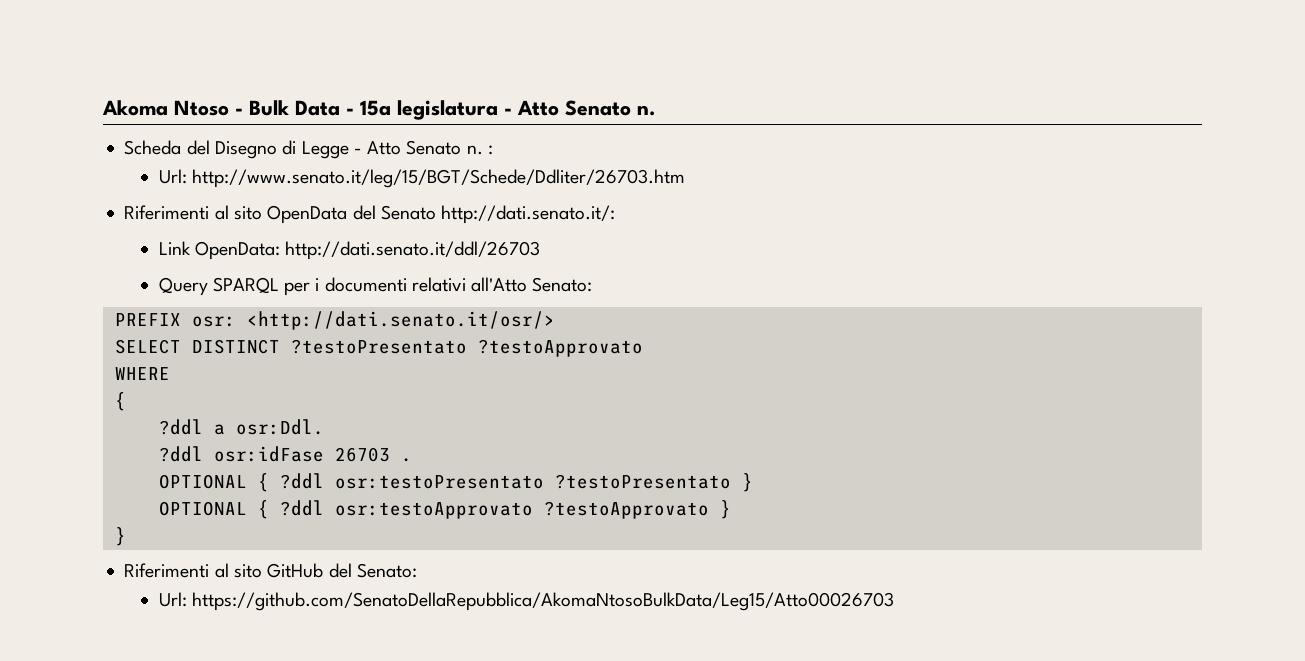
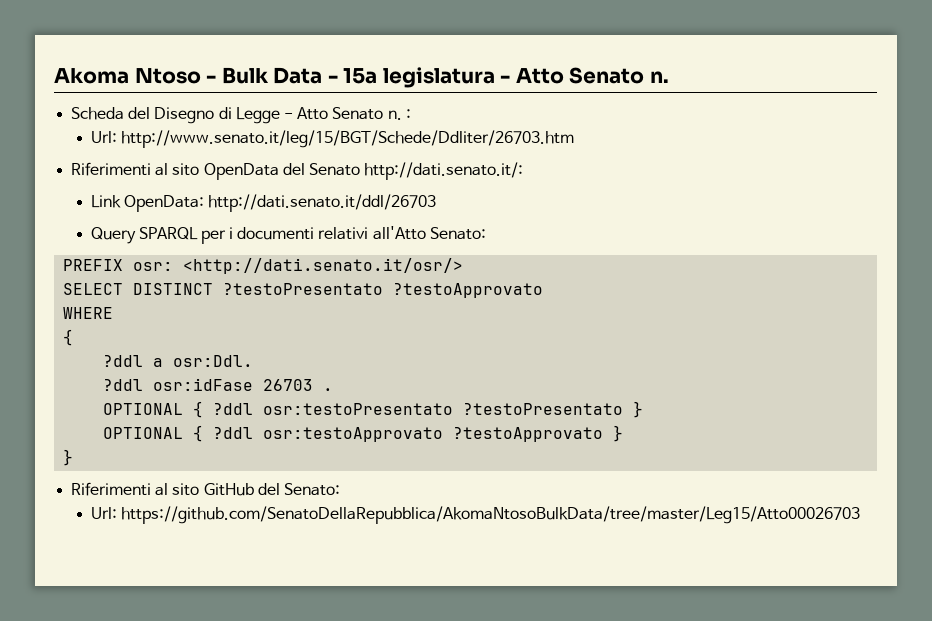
- Url: https://github.com/SenatoDellaRepubblica/AkomaNtosoBulkData/Leg15/Atto00026703
+ Url: https://github.com/SenatoDellaRepubblica/AkomaNtosoBulkData/tree/master/Leg15/Atto00026703

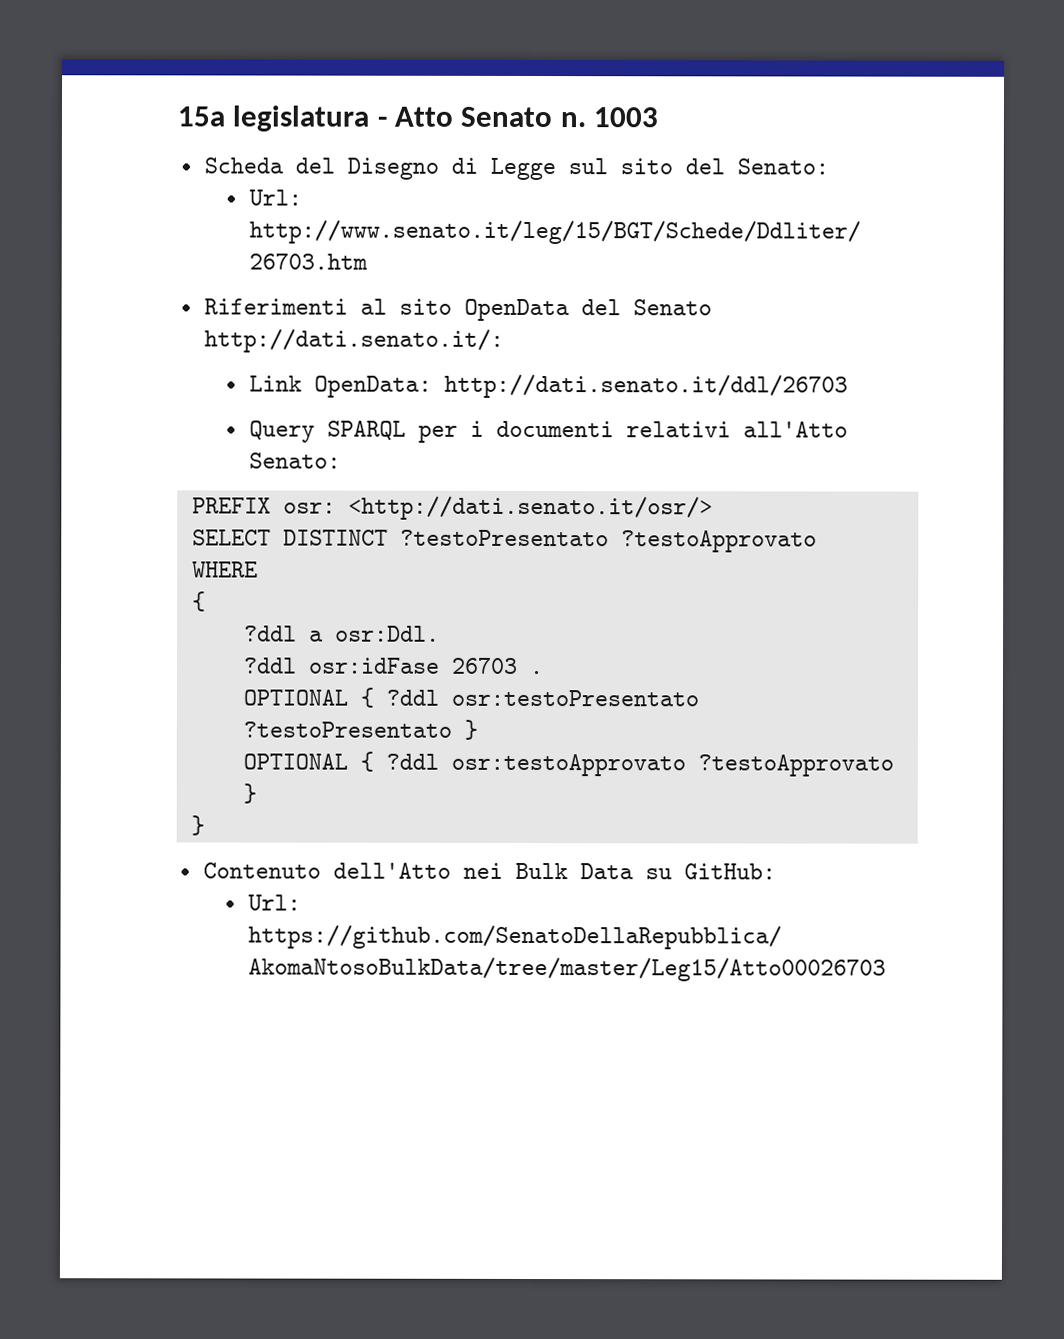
- Akoma Ntoso - Bulk Data - 15a legislatura - Atto Senato n.
+ 15a legislatura - Atto Senato n. 1003
- Scheda del Disegno di Legge - Atto Senato n. :
+ Scheda del Disegno di Legge sul sito del Senato:
- Riferimenti al sito GitHub del Senato:
+ Contenuto dell'Atto nei Bulk Data su GitHub:

